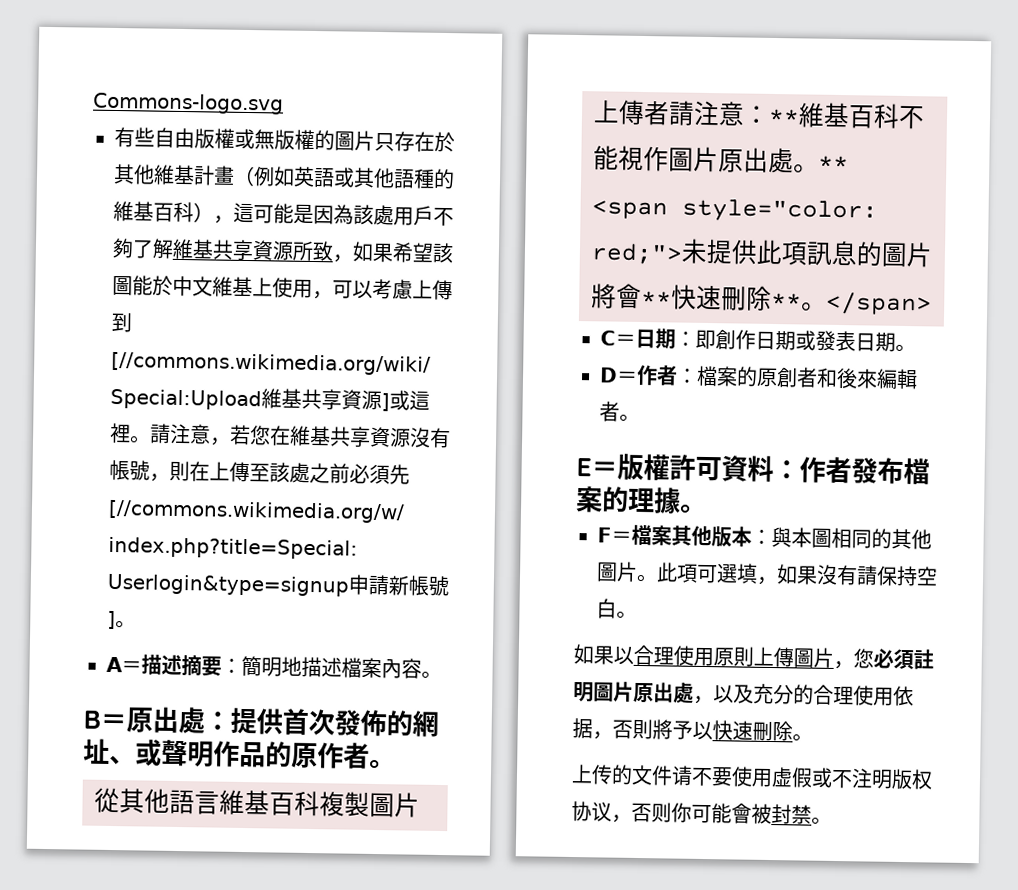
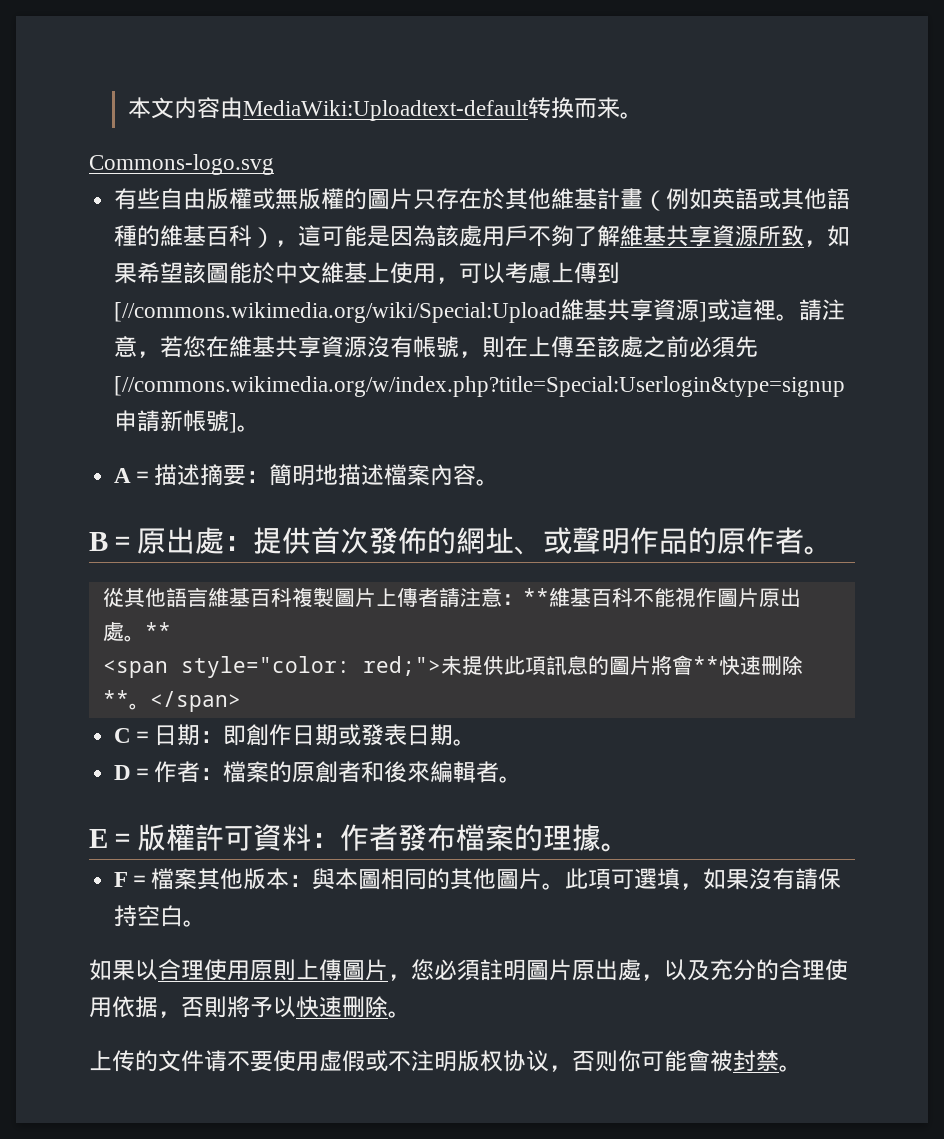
+ 本文内容由MediaWiki:Uploadtext-default转换而来。

